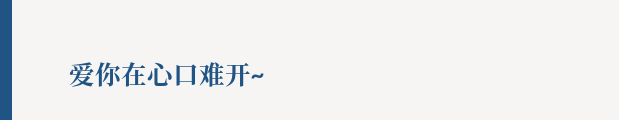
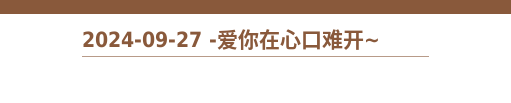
- 爱你在心口难开~
+ 2024-09-27 -爱你在心口难开~

